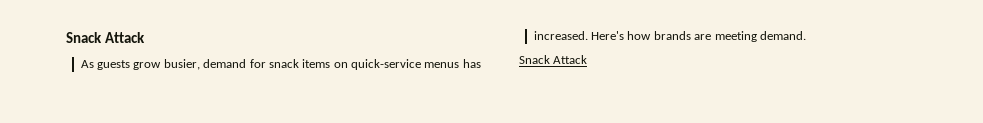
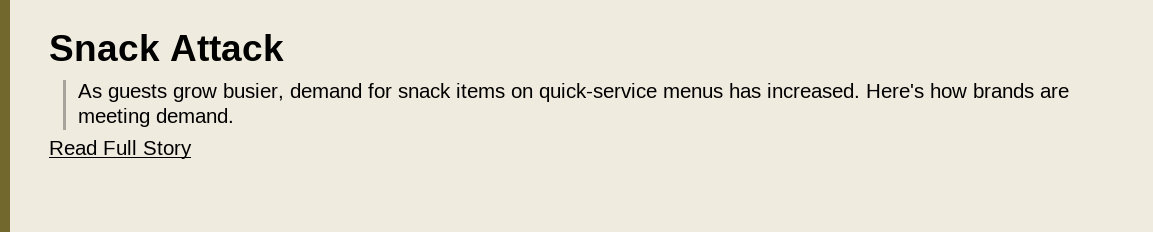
  Here's how brands are meeting demand.
- Snack Attack
+ Read Full Story

